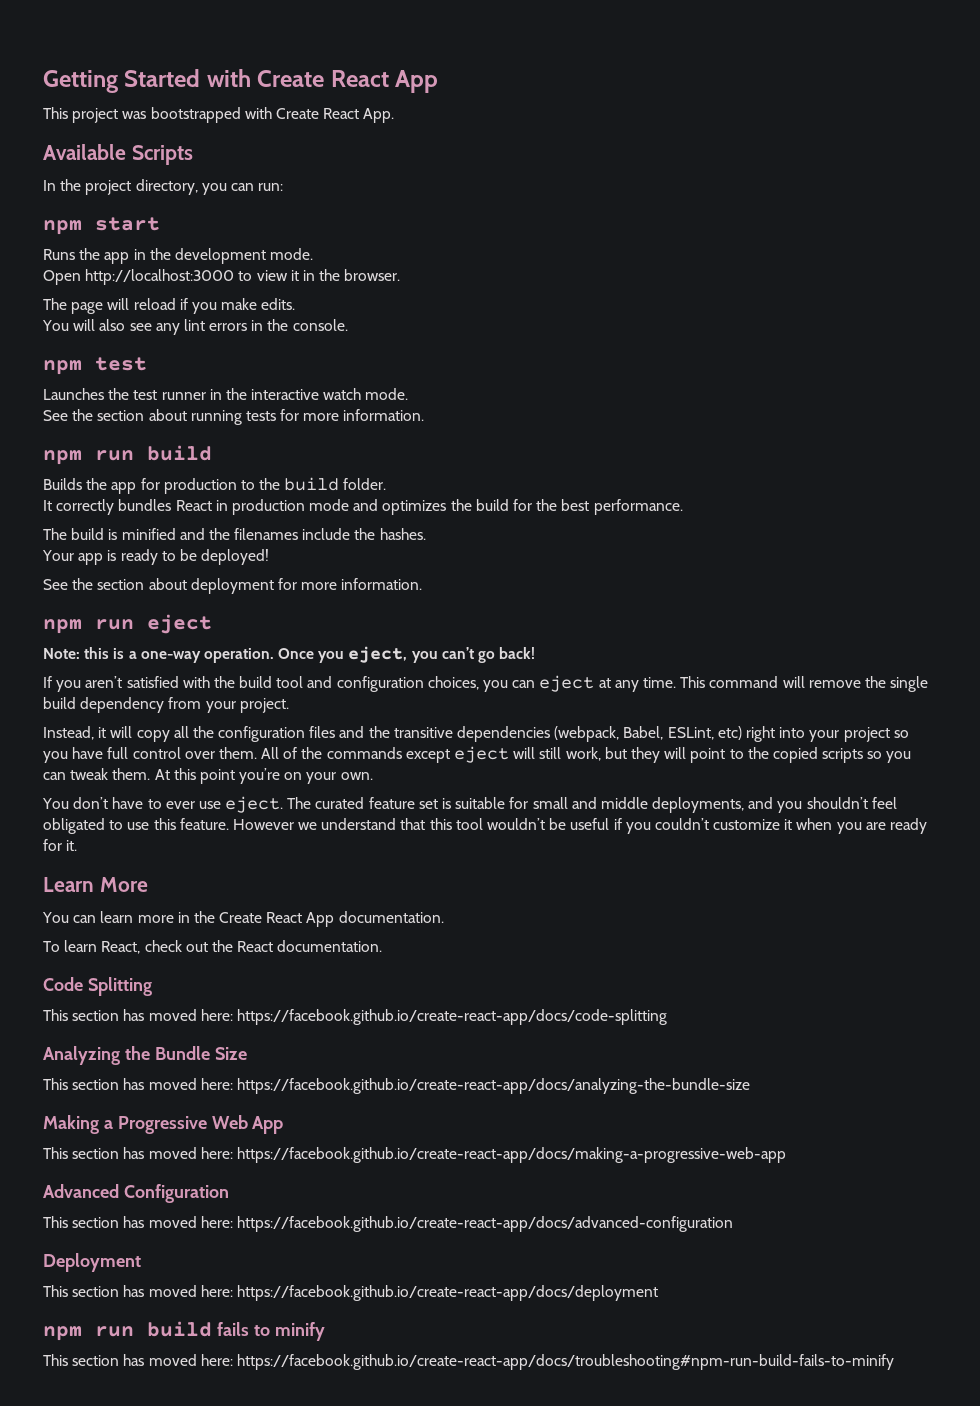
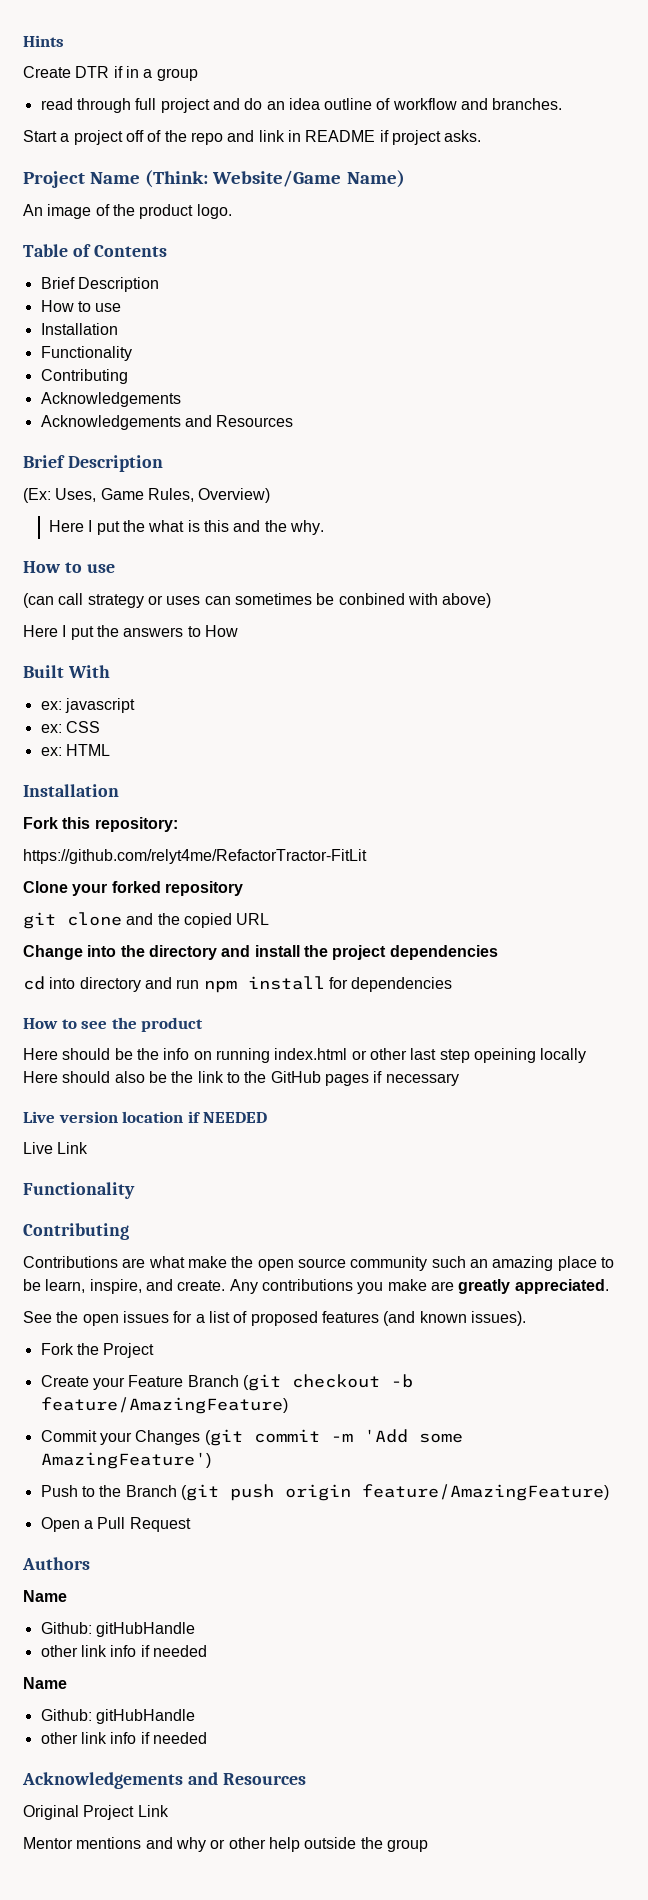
- Getting Started with Create React App
- This project was bootstrapped with Create React App.
- Available Scripts
- In the project directory, you can run:
- npm start
- Runs the app in the development mode.
- Open http://localhost:3000 to view it in the browser.
- The page will reload if you make edits.
- You will also see any lint errors in the console.
- npm test
- Launches the test runner in the interactive watch mode.
- See the section about running tests for more information.
- npm run build
- Builds the app for production to the build folder.
- It correctly bundles React in production mode and optimizes the build for the best performance.
- The build is minified and the filenames include the hashes.
- Your app is ready to be deployed!
- See the section about deployment for more information.
- npm run eject
- Note: this is a one-way operation. Once you eject, you can’t go back!
- If you aren’t satisfied with the build tool and configuration choices, you can eject at any time. This command will remove the single build dependency from your project.
- Instead, it will copy all the configuration files and the transitive dependencies (webpack, Babel, ESLint, etc) right into your project so you have full control over them. All of the commands except eject will still work, but they will point to the copied scripts so you can tweak them. At this point you’re on your own.
- You don’t have to ever use eject. The curated feature set is suitable for small and middle deployments, and you shouldn’t feel obligated to use this feature. However we understand that this tool wouldn’t be useful if you couldn’t customize it when you are ready for it.
- Learn More
- You can learn more in the Create React App documentation.
- To learn React, check out the React documentation.
- Code Splitting
- This section has moved here: https://facebook.github.io/create-react-app/docs/code-splitting
- Analyzing the Bundle Size
- This section has moved here: https://facebook.github.io/create-react-app/docs/analyzing-the-bundle-size
- Making a Progressive Web App
- This section has moved here: https://facebook.github.io/create-react-app/docs/making-a-progressive-web-app
- Advanced Configuration
- This section has moved here: https://facebook.github.io/create-react-app/docs/advanced-configuration
- Deployment
- This section has moved here: https://facebook.github.io/create-react-app/docs/deployment
- npm run build fails to minify
- This section has moved here: https://facebook.github.io/create-react-app/docs/troubleshooting#npm-run-build-fails-to-minify
+ Hints
+ Create DTR if in a group
+ read through full project and do an idea outline of workflow and branches.
+ Start a project off of the repo and link in README if project asks.
+ Project Name (Think: Website/Game Name)
+ An image of the product logo.
+ Table of Contents
+ Brief Description
+ How to use
+ Installation
+ Functionality
+ Contributing
+ Acknowledgements
+ Acknowledgements and Resources
+ Brief Description
+ (Ex: Uses, Game Rules, Overview)
+ Here I put the what is this and the why.
+ How to use
+ (can call strategy or uses can sometimes be conbined with above)
+ Here I put the answers to How
+ Built With
+ ex: javascript
+ ex: CSS
+ ex: HTML
+ Installation
+ Fork this repository:
+ https://github.com/relyt4me/RefactorTractor-FitLit
+ Clone your forked repository
+ git clone and the copied URL
+ Change into the directory and install the project dependencies
+ cd into directory and run npm install for dependencies
+ How to see the product
+ Here should be the info on running index.html or other last step opeining locally Here should also be the link to the GitHub pages if necessary
+ Live version location if NEEDED
+ Live Link
+ Functionality
+ Contributing
+ Contributions are what make the open source community such an amazing place to be learn, inspire, and create. Any contributions you make are greatly appreciated.
+ See the open issues for a list of proposed features (and known issues).
+ Fork the Project
+ Create your Feature Branch (git checkout -b feature/AmazingFeature)
+ Commit your Changes (git commit -m 'Add some AmazingFeature')
+ Push to the Branch (git push origin feature/AmazingFeature)
+ Open a Pull Request
+ Authors
+ Name
+ Github: gitHubHandle
+ other link info if needed
+ Name
+ Github: gitHubHandle
+ other link info if needed
+ Acknowledgements and Resources
+ Original Project Link
+ Mentor mentions and why or other help outside the group

